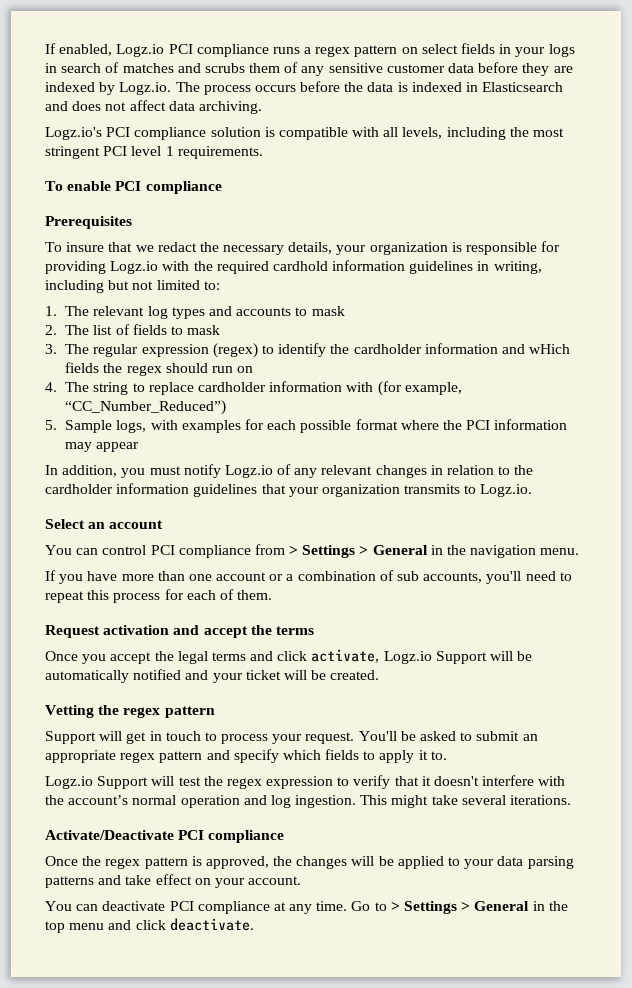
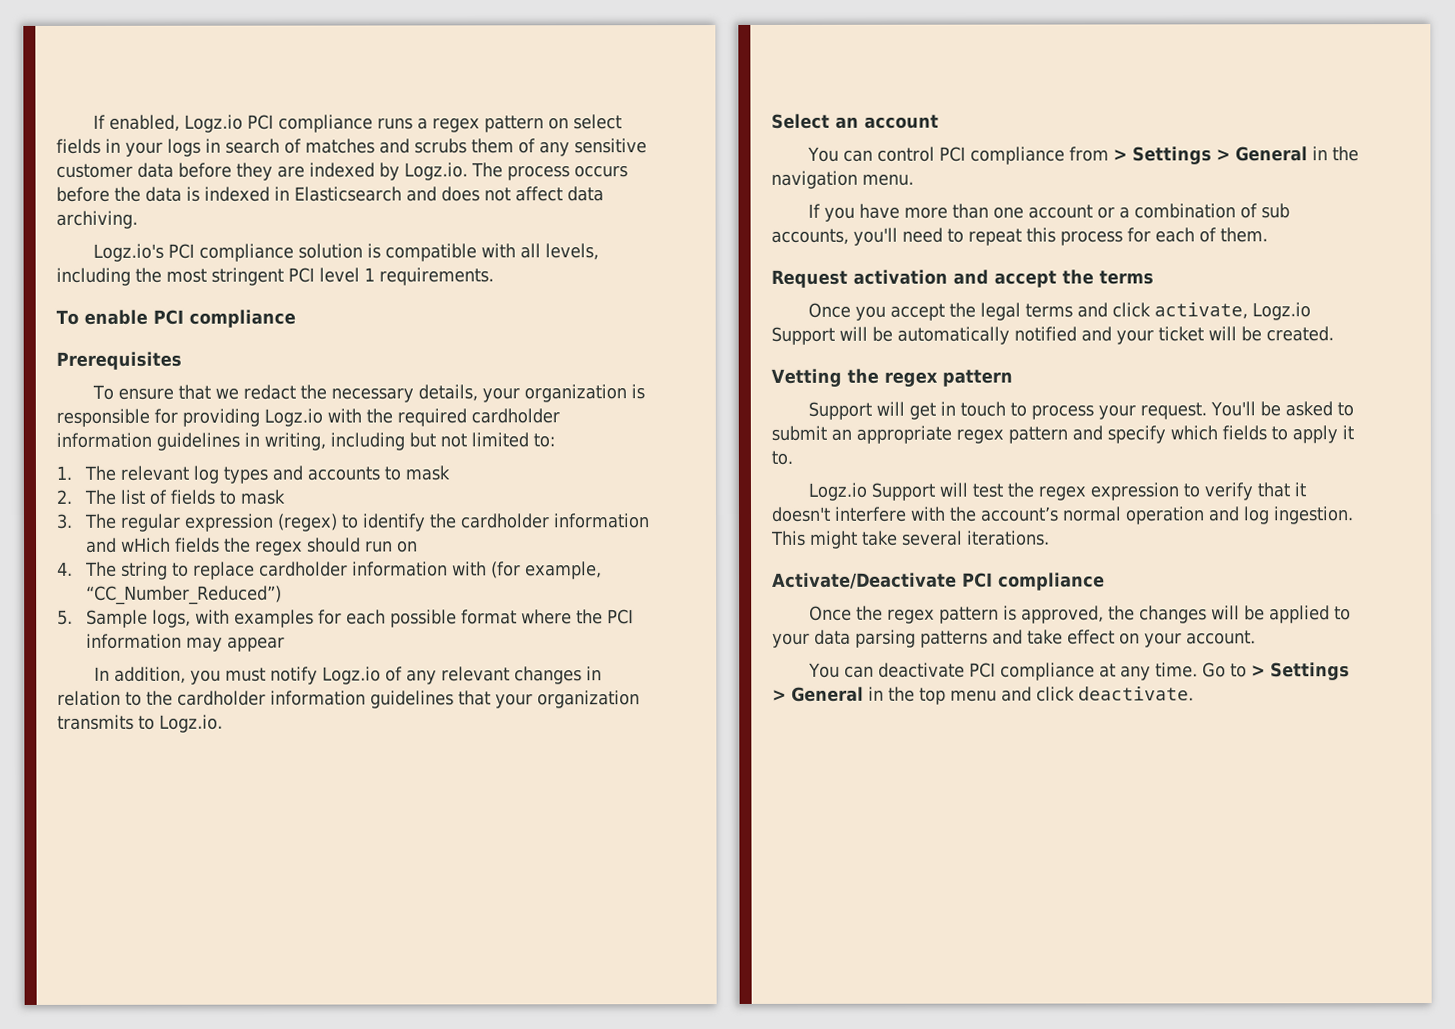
- To insure that we redact the necessary details, your organization is responsible for providing Logz.io with the required cardhold information guidelines in writing, including but not limited to:
+ To ensure that we redact the necessary details, your organization is responsible for providing Logz.io with the required cardholder information guidelines in writing, including but not limited to:

